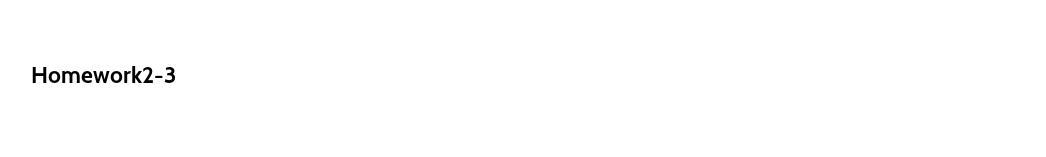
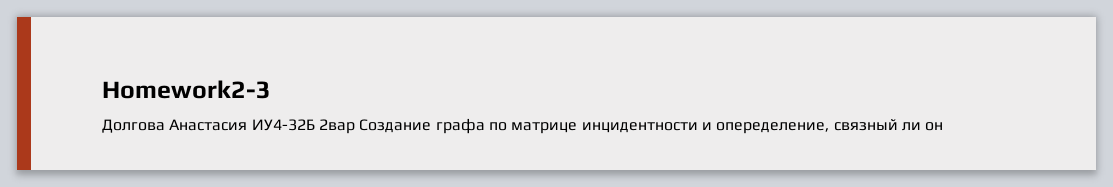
+ Долгова Анастасия ИУ4-32Б 2вар Создание графа по матрице инцидентности и опеределение, связный ли он

